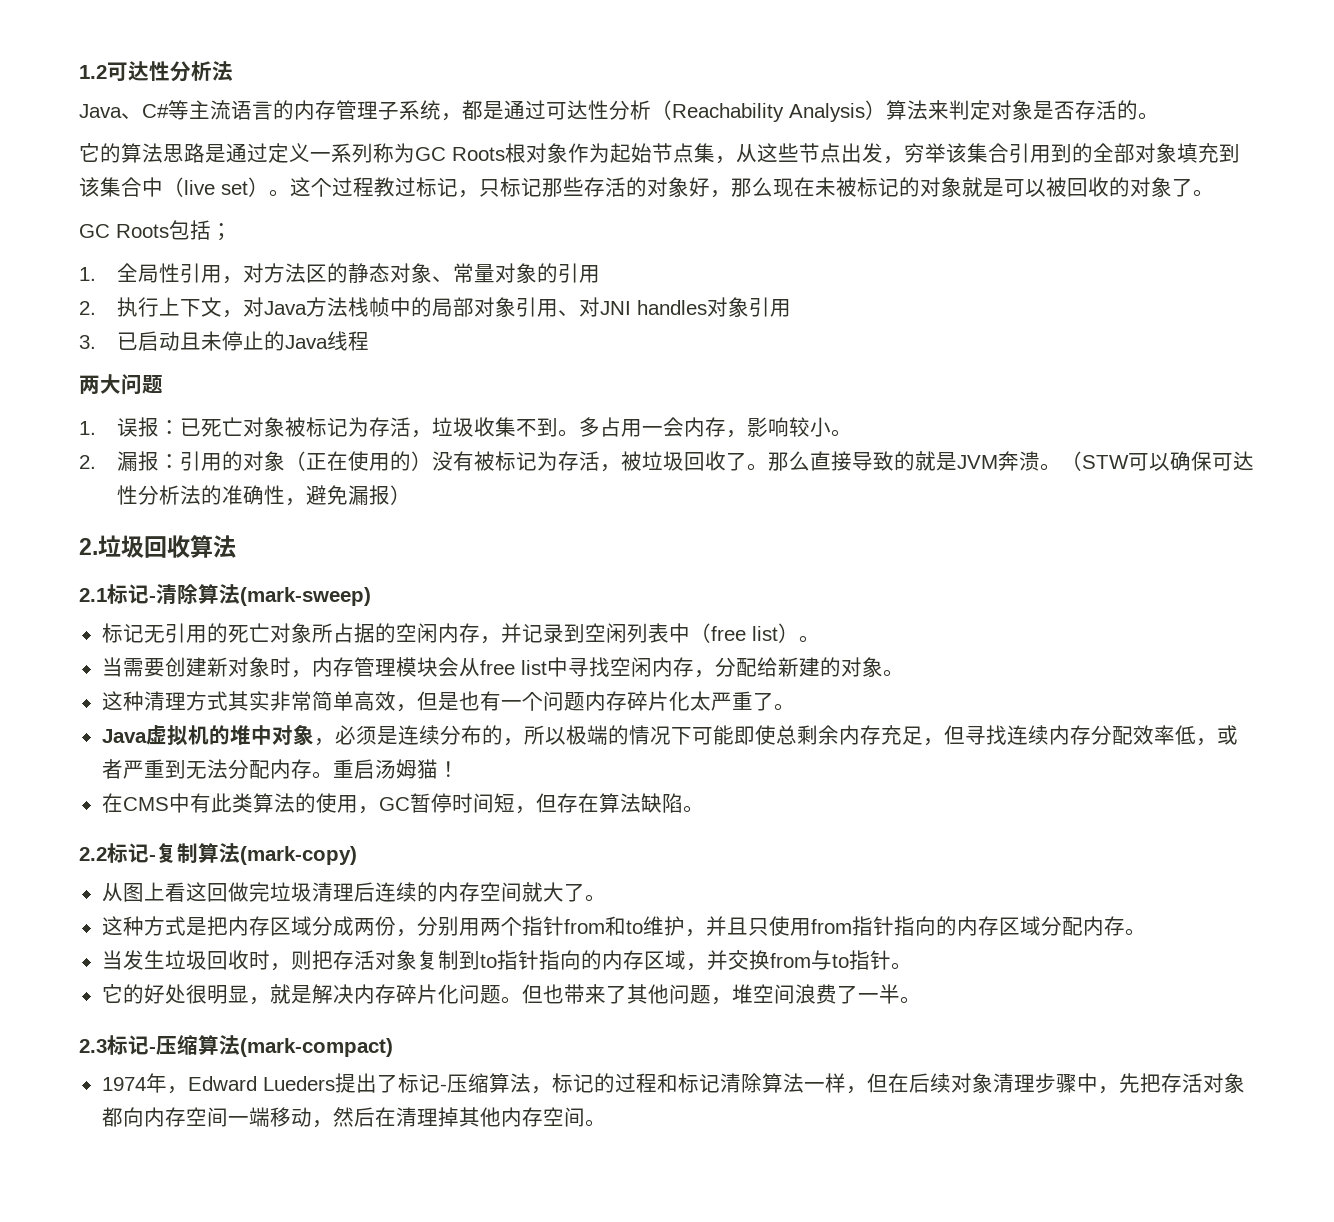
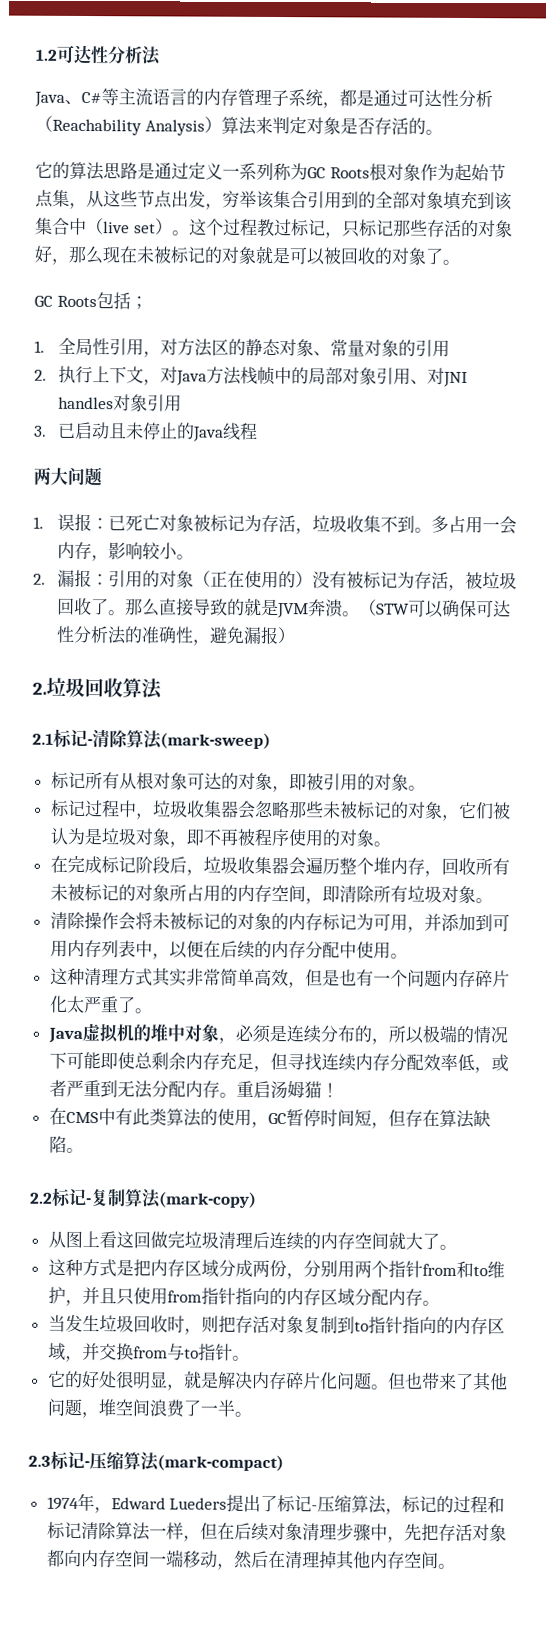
- 标记无引用的死亡对象所占据的空闲内存，并记录到空闲列表中（free list）。
- 当需要创建新对象时，内存管理模块会从free list中寻找空闲内存，分配给新建的对象。
+ 标记所有从根对象可达的对象，即被引用的对象。
+ 标记过程中，垃圾收集器会忽略那些未被标记的对象，它们被认为是垃圾对象，即不再被程序使用的对象。
+ 在完成标记阶段后，垃圾收集器会遍历整个堆内存，回收所有未被标记的对象所占用的内存空间，即清除所有垃圾对象。
+ 清除操作会将未被标记的对象的内存标记为可用，并添加到可用内存列表中，以便在后续的内存分配中使用。

